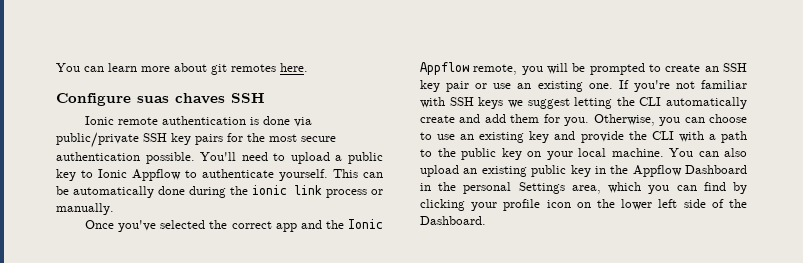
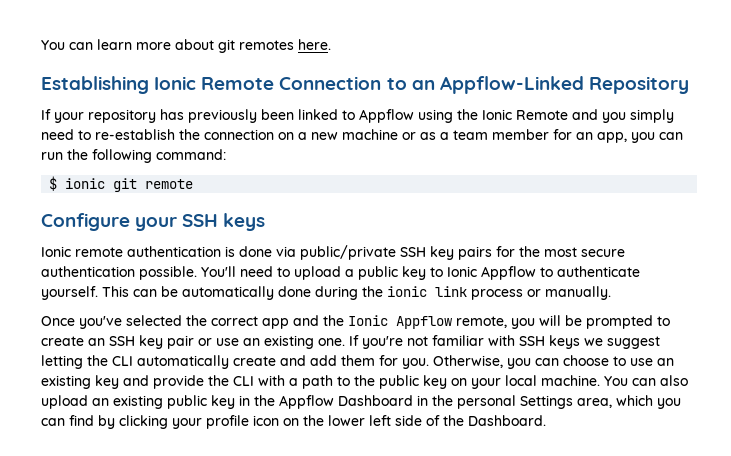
+ Establishing Ionic Remote Connection to an Appflow-Linked Repository
+ If your repository has previously been linked to Appflow using the Ionic Remote and you simply need to re-establish the connection on a new machine or as a team member for an app, you can run the following command:
+ $ ionic git remote
- Configure suas chaves SSH
+ Configure your SSH keys

